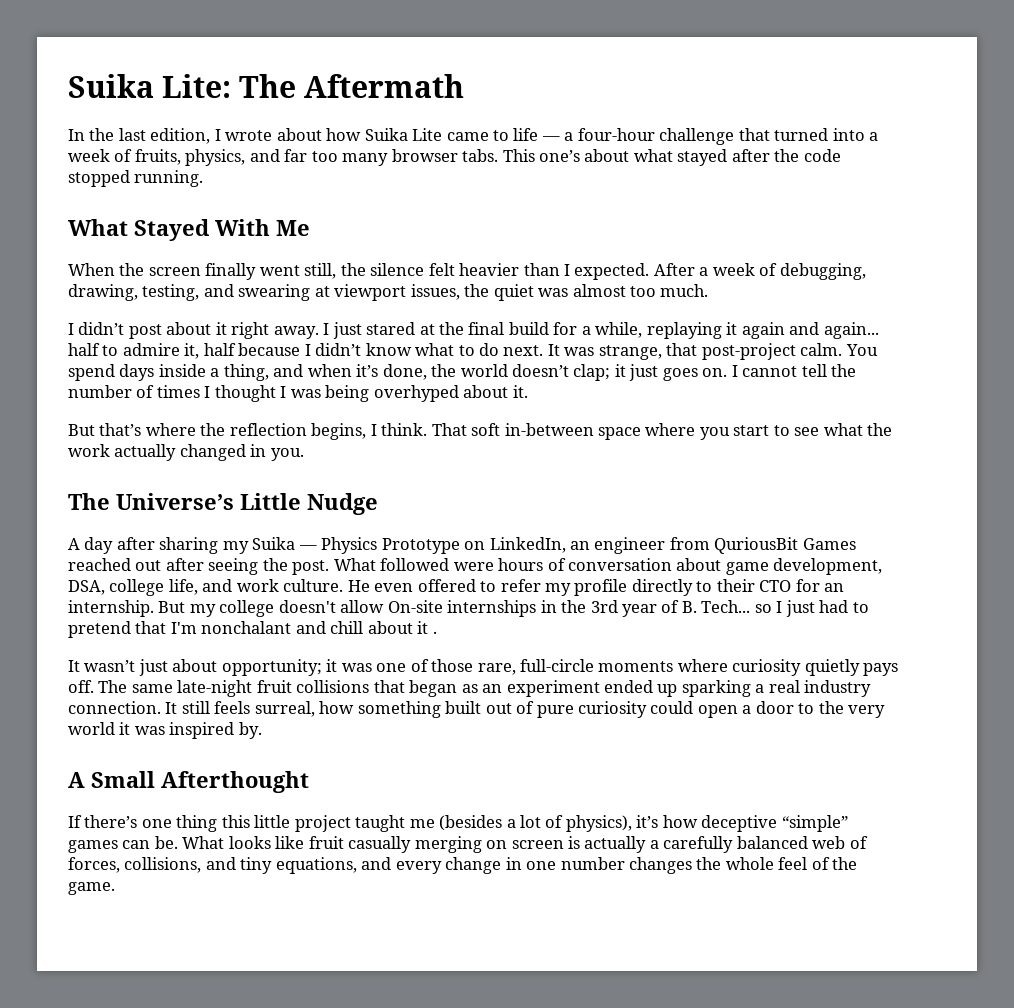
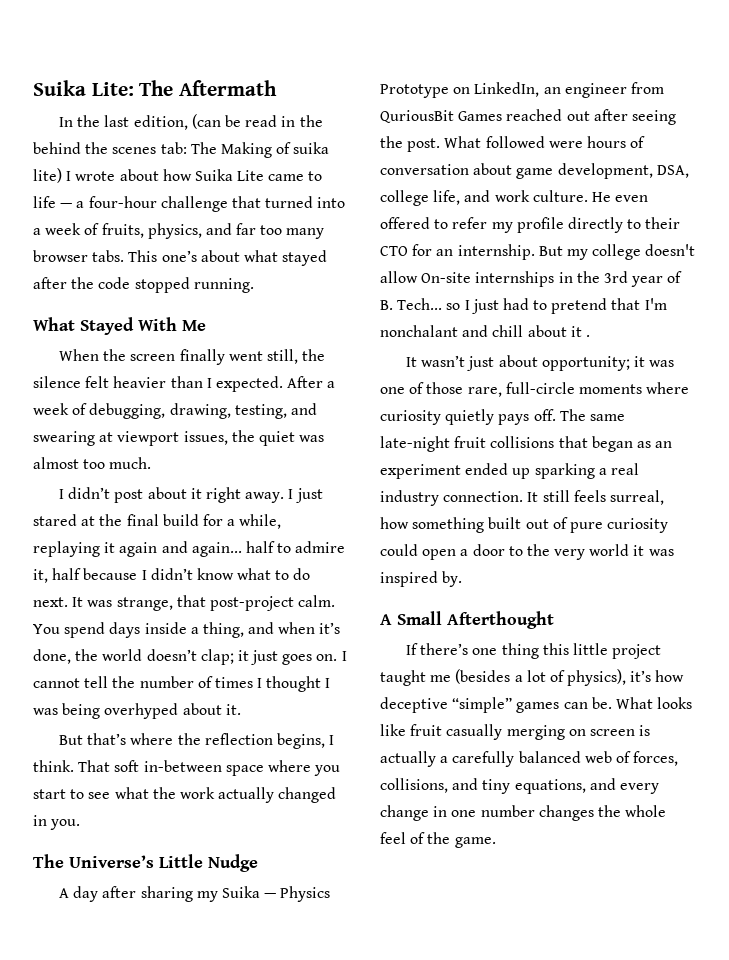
- In the last edition, I wrote about how Suika Lite came to life — a four-hour challenge that turned into a week of fruits, physics, and far too many browser tabs.
+ In the last edition, (can be read in the behind the scenes tab: The Making of suika lite) I wrote about how Suika Lite came to life — a four-hour challenge that turned into a week of fruits, physics, and far too many browser tabs.

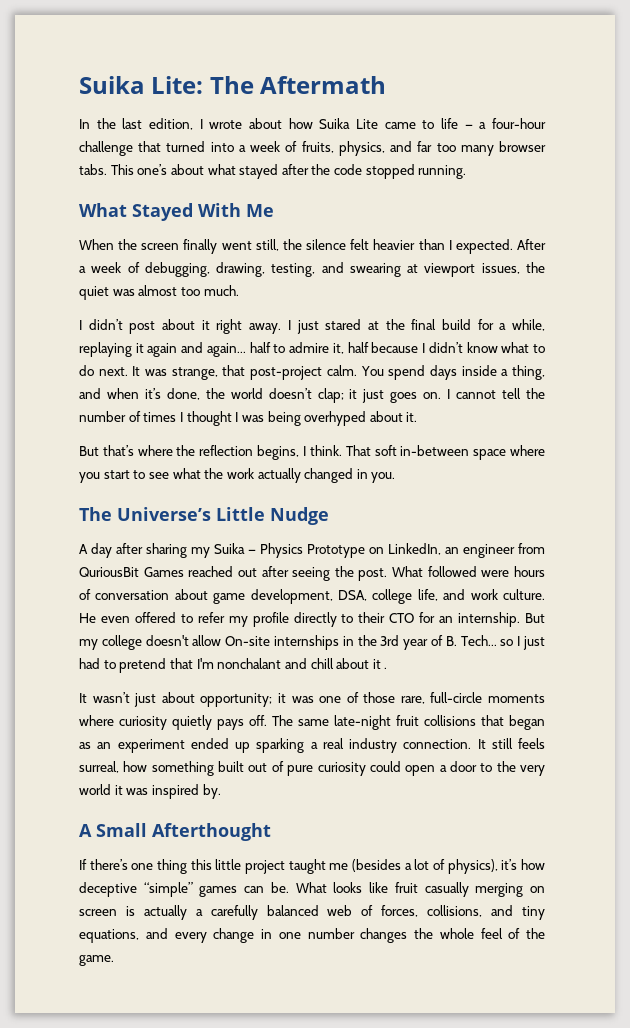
- In the last edition, (can be read in the behind the scenes tab: The Making of suika lite) I wrote about how Suika Lite came to life — a four-hour challenge that turned into a week of fruits, physics, and far too many browser tabs.
+ In the last edition, I wrote about how Suika Lite came to life — a four-hour challenge that turned into a week of fruits, physics, and far too many browser tabs.

